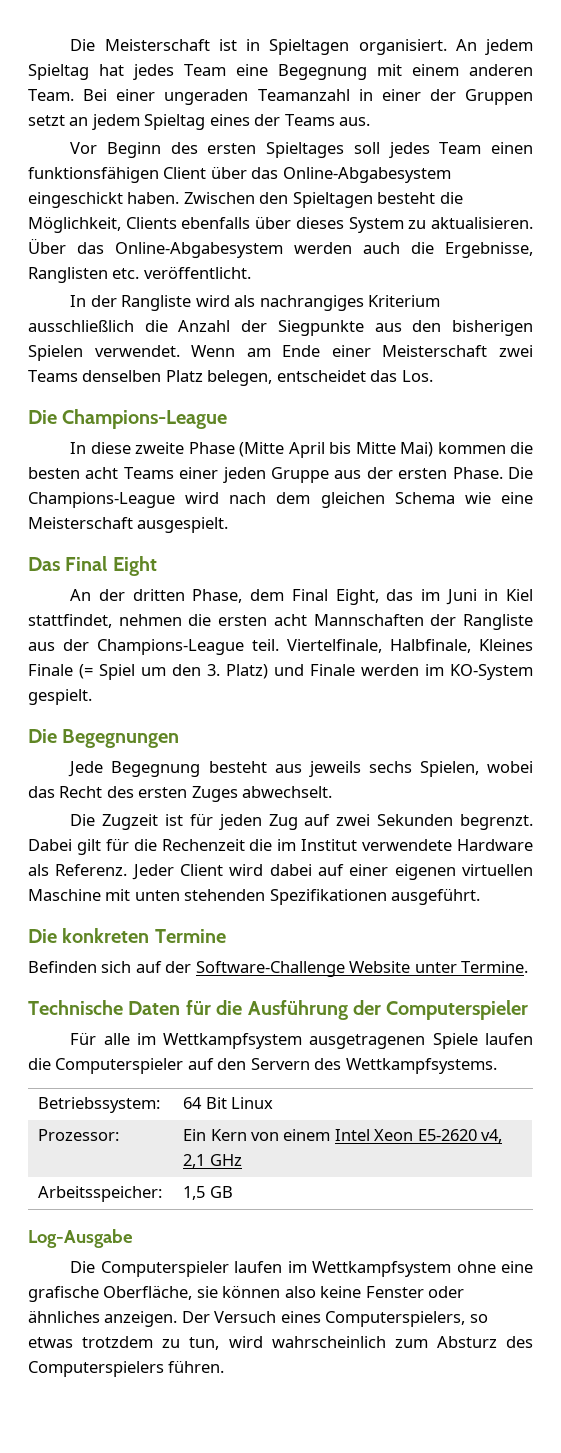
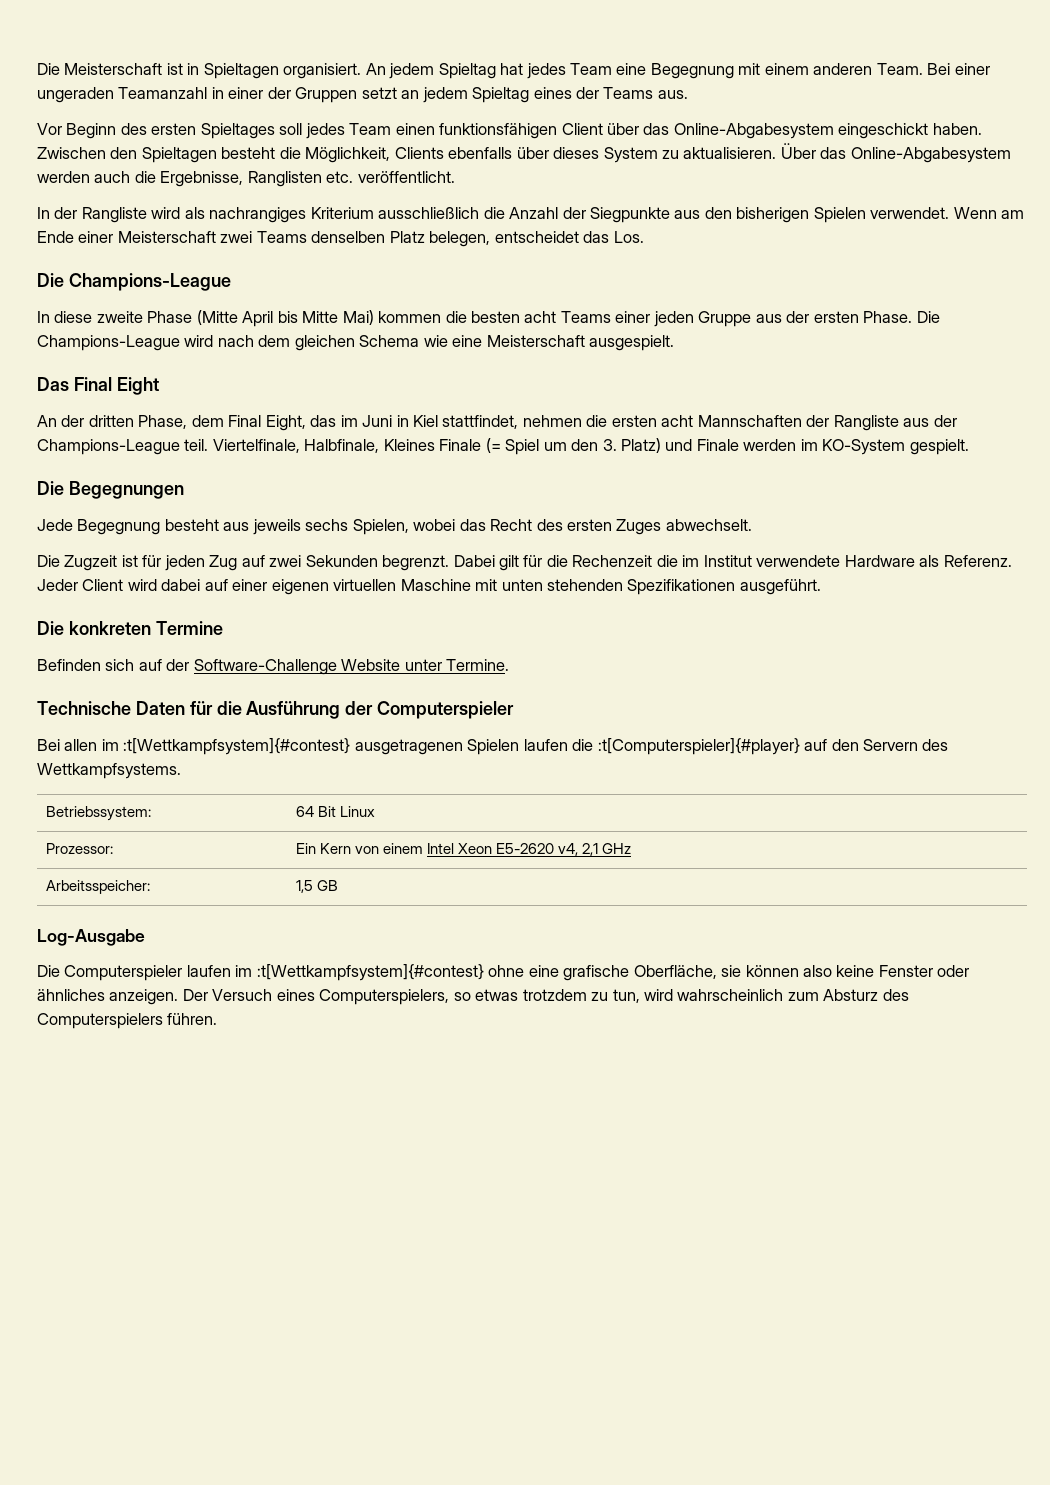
- Für alle im Wettkampfsystem ausgetragenen Spiele laufen die Computerspieler auf den Servern des Wettkampfsystems.
+ Bei allen im :t[Wettkampfsystem]{#contest} ausgetragenen Spielen laufen die :t[Computerspieler]{#player} auf den Servern des Wettkampfsystems.
- Die Computerspieler laufen im Wettkampfsystem ohne eine grafische Oberfläche, sie können also keine Fenster oder ähnliches anzeigen.
+ Die Computerspieler laufen im :t[Wettkampfsystem]{#contest} ohne eine grafische Oberfläche, sie können also keine Fenster oder ähnliches anzeigen.

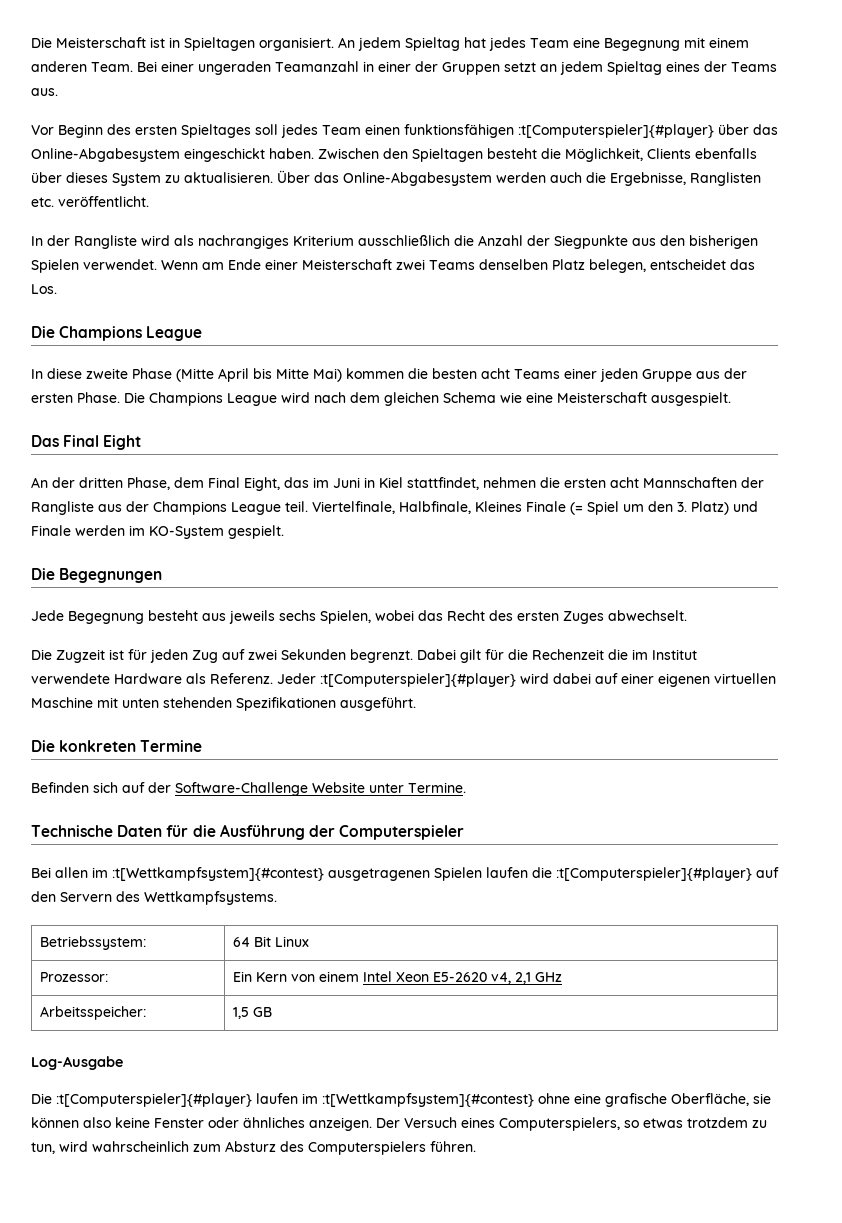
- Vor Beginn des ersten Spieltages soll jedes Team einen funktionsfähigen Client über das Online-Abgabesystem eingeschickt haben.
+ Vor Beginn des ersten Spieltages soll jedes Team einen funktionsfähigen :t[Computerspieler]{#player} über das Online-Abgabesystem eingeschickt haben.
  Wenn am Ende einer Meisterschaft zwei Teams denselben Platz belegen, entscheidet das Los.
- Die Champions-League
+ Die Champions League
- Die Champions-League wird nach dem gleichen Schema wie eine Meisterschaft ausgespielt.
+ Die Champions League wird nach dem gleichen Schema wie eine Meisterschaft ausgespielt.
- An der dritten Phase, dem Final Eight, das im Juni in Kiel stattfindet, nehmen die ersten acht Mannschaften der Rangliste aus der Champions-League teil.
+ An der dritten Phase, dem Final Eight, das im Juni in Kiel stattfindet, nehmen die ersten acht Mannschaften der Rangliste aus der Champions League teil.
- Jeder Client wird dabei auf einer eigenen virtuellen Maschine mit unten stehenden Spezifikationen ausgeführt.
+ Jeder :t[Computerspieler]{#player} wird dabei auf einer eigenen virtuellen Maschine mit unten stehenden Spezifikationen ausgeführt.
- Die Computerspieler laufen im :t[Wettkampfsystem]{#contest} ohne eine grafische Oberfläche, sie können also keine Fenster oder ähnliches anzeigen.
+ Die :t[Computerspieler]{#player} laufen im :t[Wettkampfsystem]{#contest} ohne eine grafische Oberfläche, sie können also keine Fenster oder ähnliches anzeigen.

